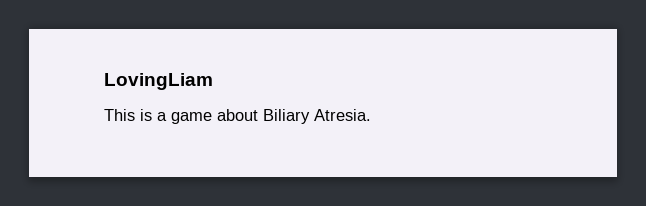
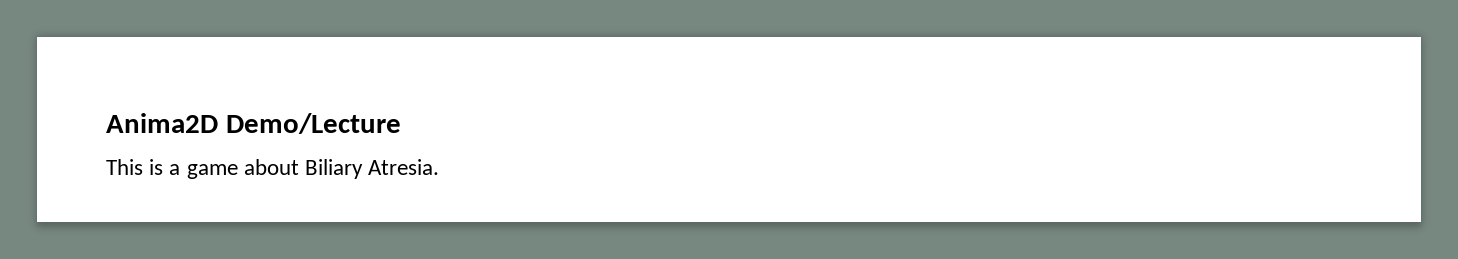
- LovingLiam
+ Anima2D Demo/Lecture

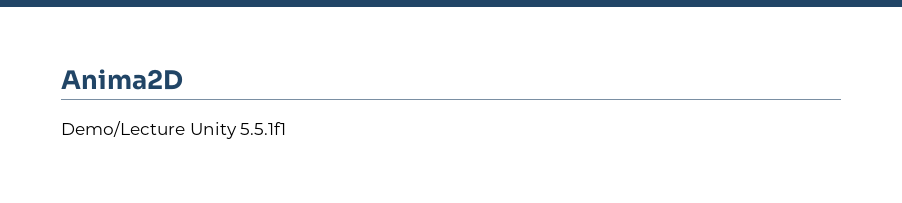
- Anima2D Demo/Lecture
- This is a game about Biliary Atresia.
+ Anima2D
+ Demo/Lecture Unity 5.5.1f1

